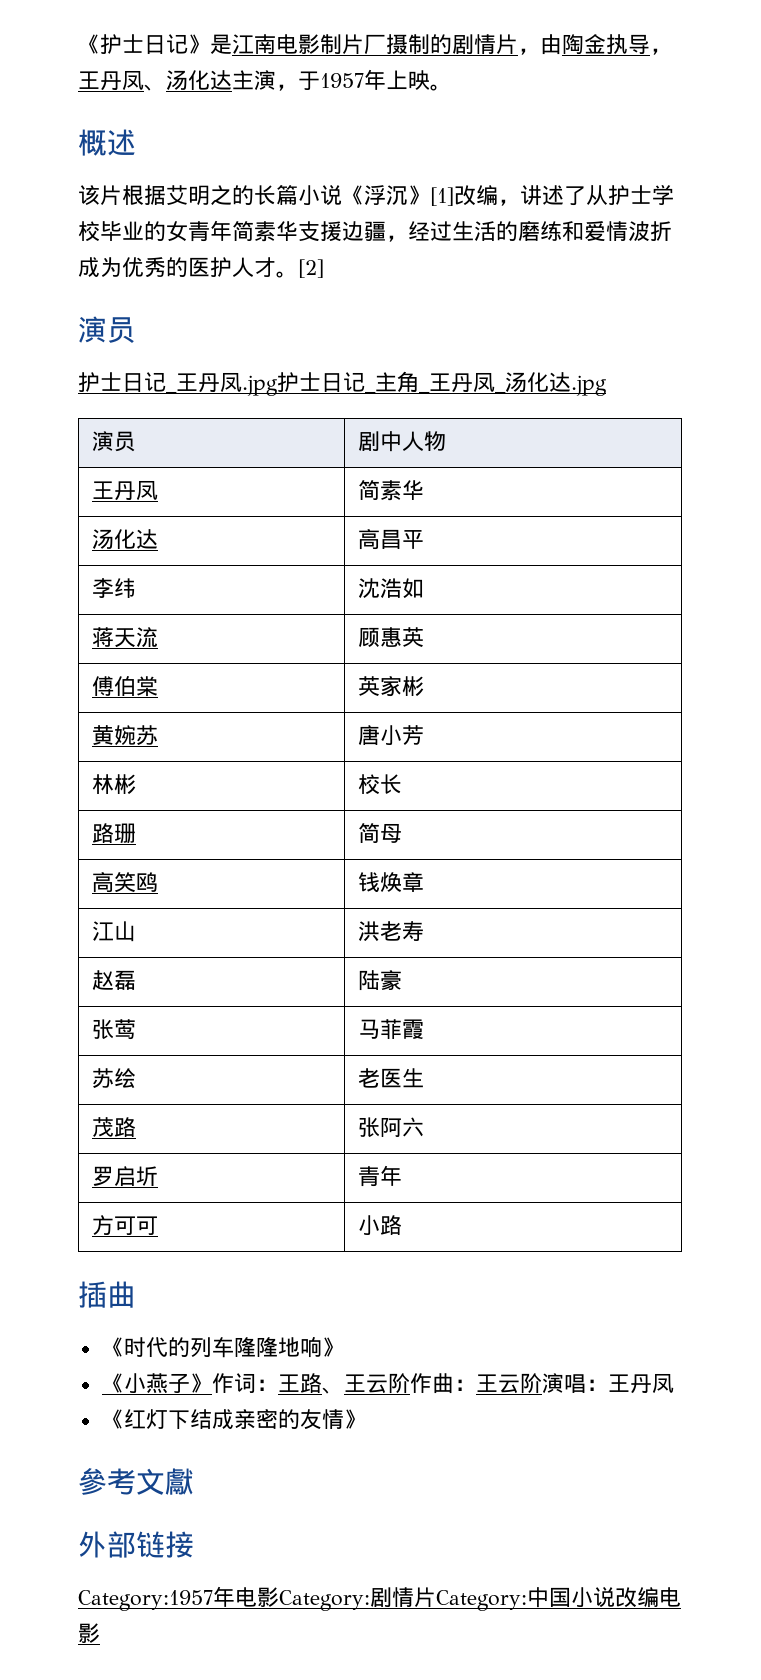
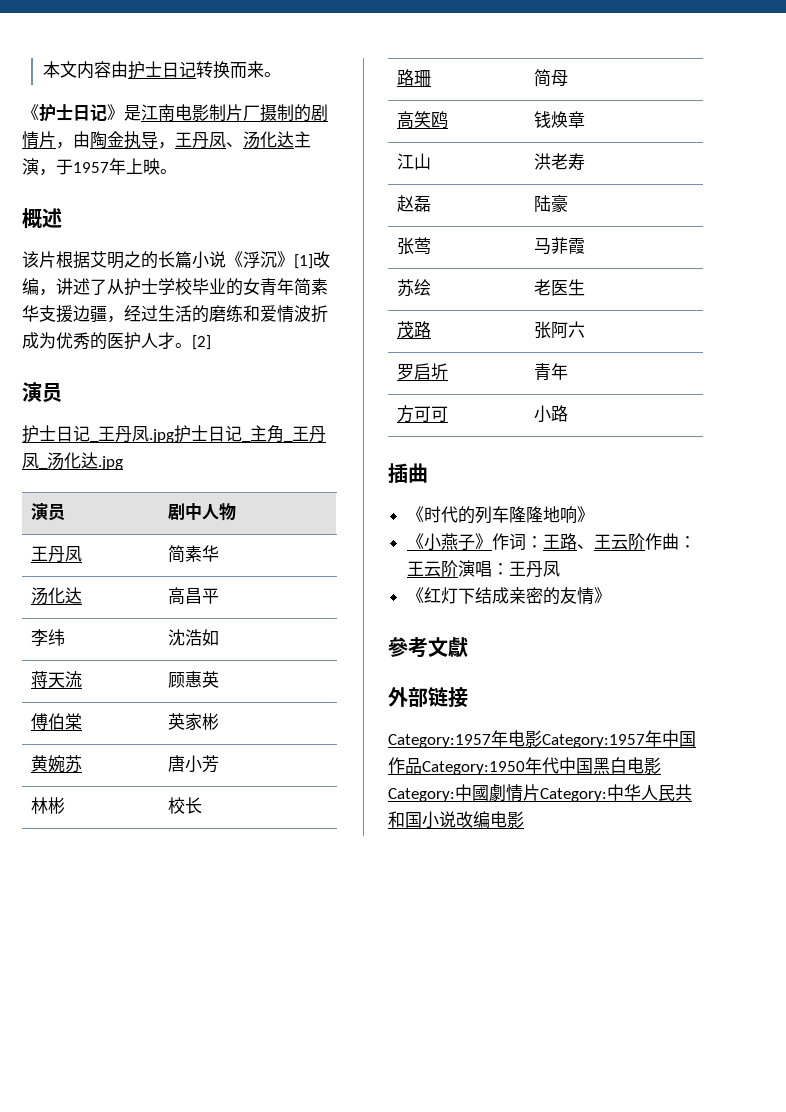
+ 本文内容由护士日记转换而来。
- Category:1957年电影Category:剧情片Category:中国小说改编电影
+ Category:1957年电影Category:1957年中国作品Category:1950年代中国黑白电影Category:中國劇情片Category:中华人民共和国小说改编电影

